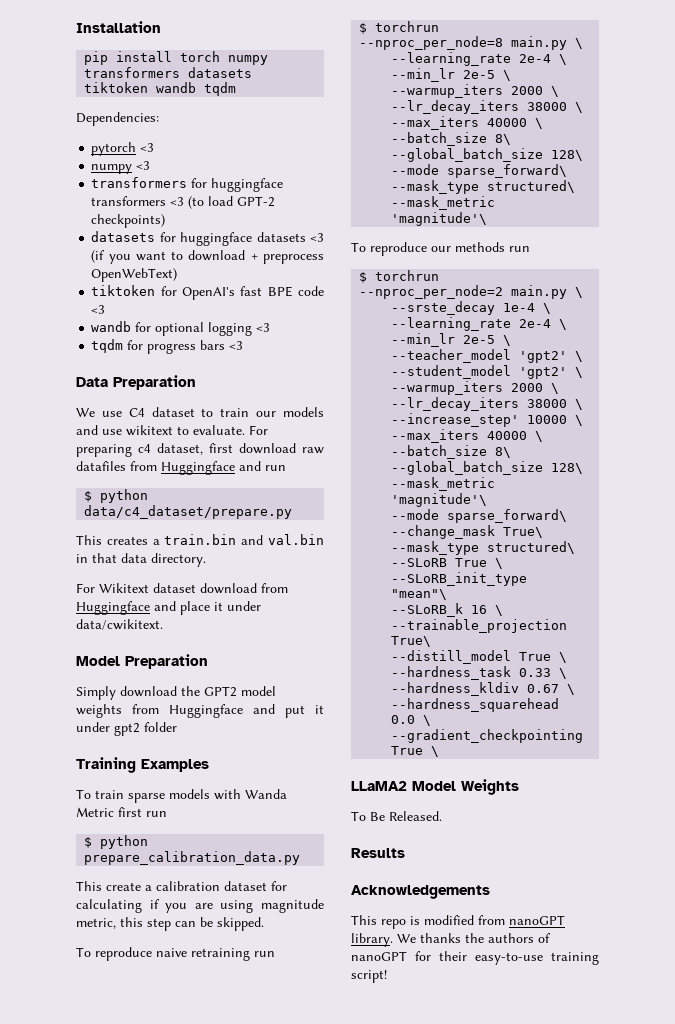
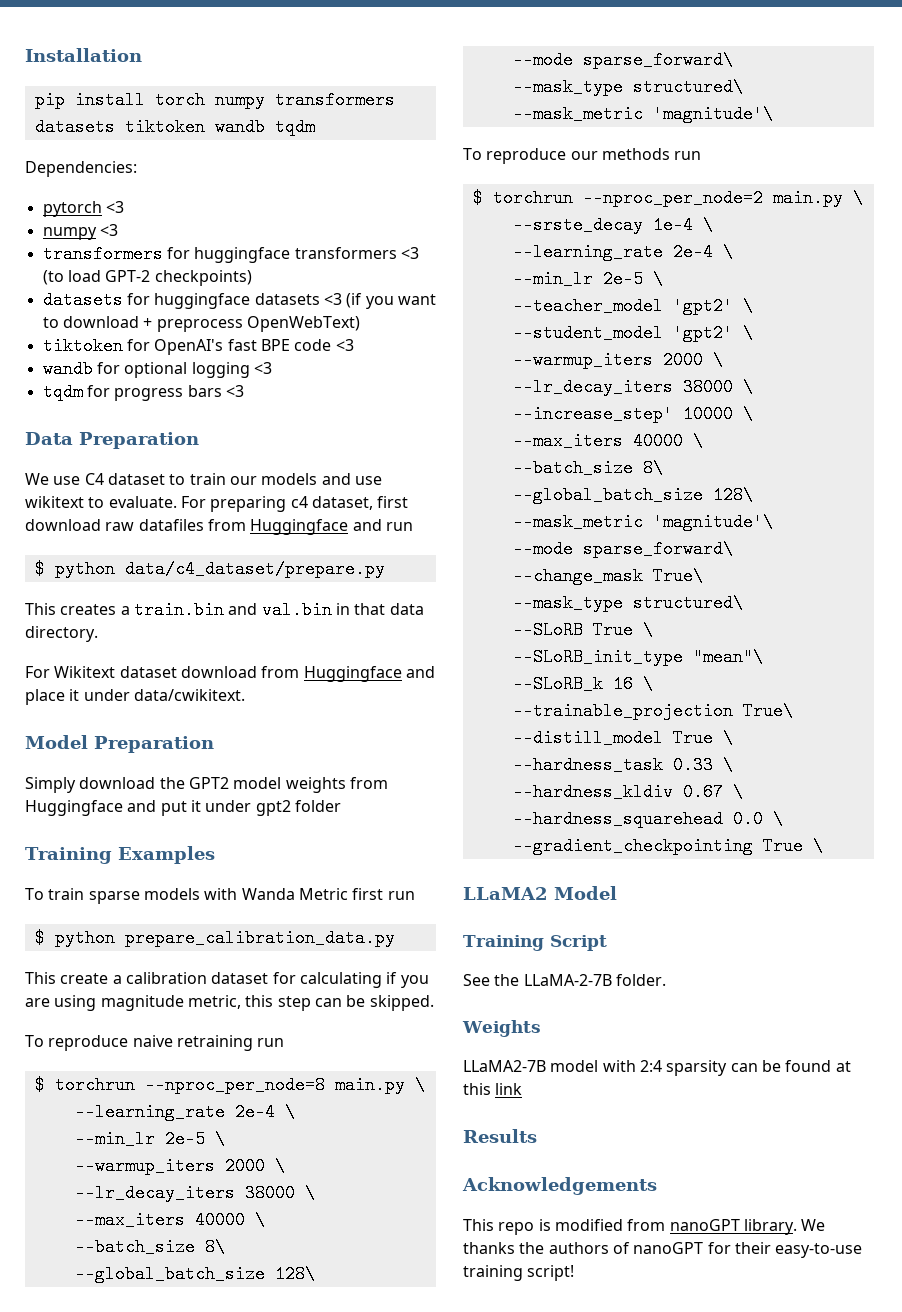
- LLaMA2 Model Weights
- To Be Released.
+ LLaMA2 Model
+ Training Script
+ See the LLaMA-2-7B folder.
+ Weights
+ LLaMA2-7B model with 2:4 sparsity can be found at this link

